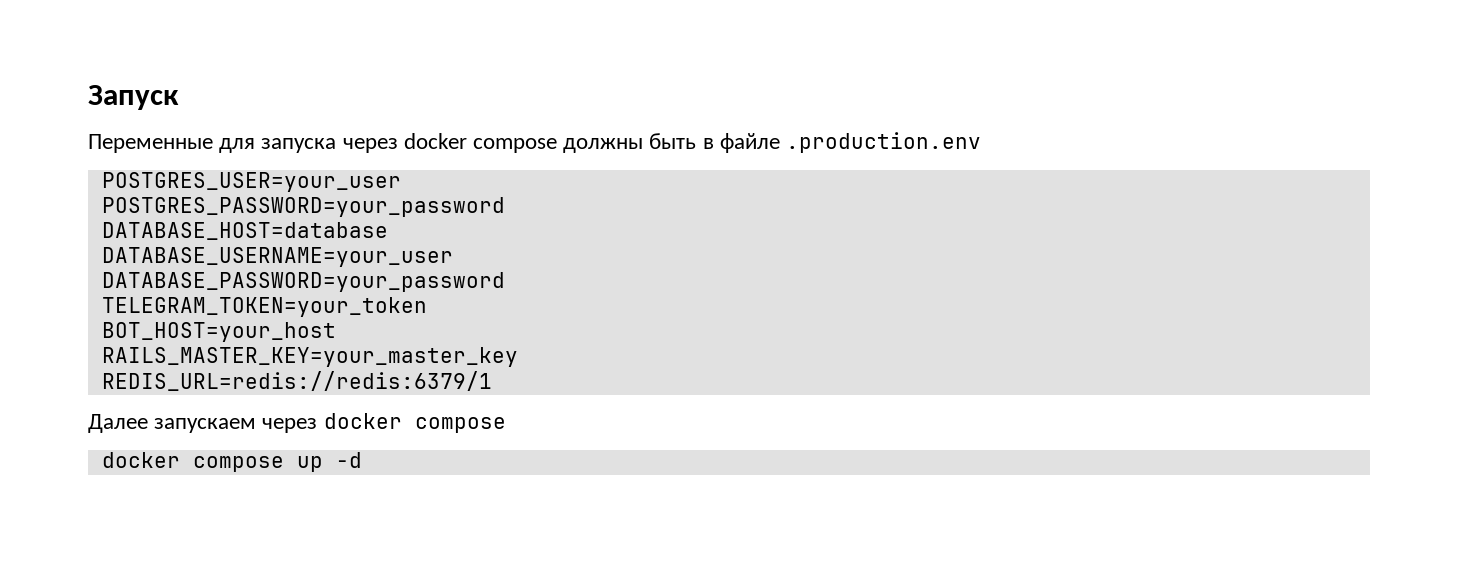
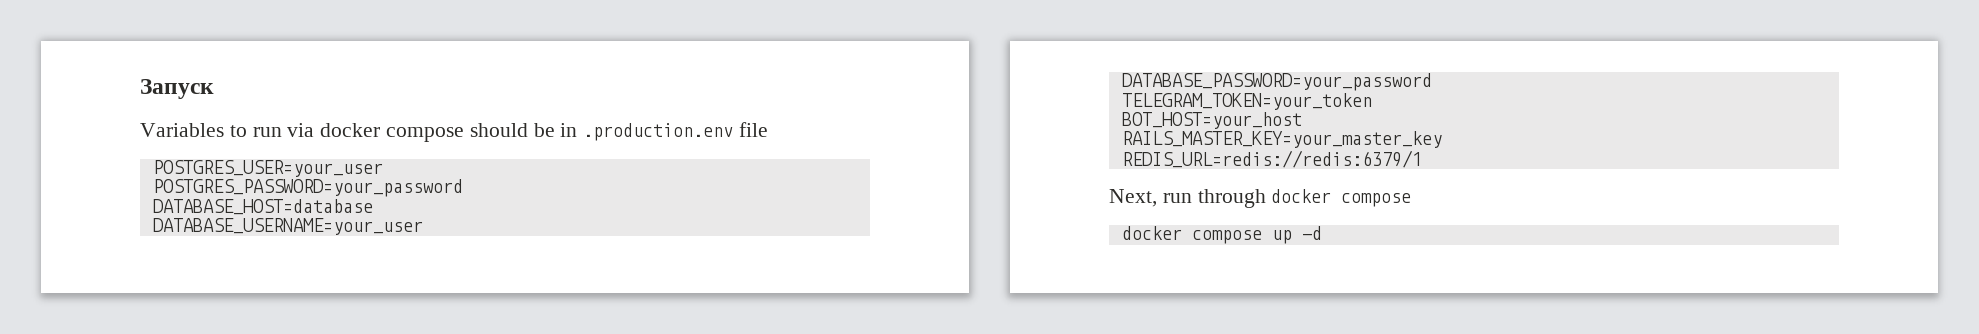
- Переменные для запуска через docker compose должны быть в файле .production.env
+ Variables to run via docker compose should be in .production.env file
- Далее запускаем через docker compose
+ Next, run through docker compose

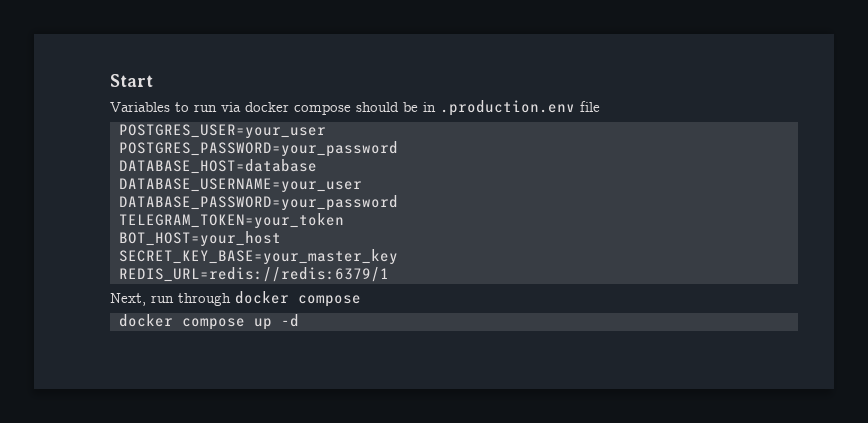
- Запуск
+ Start
- RAILS_MASTER_KEY=your_master_key
+ SECRET_KEY_BASE=your_master_key

